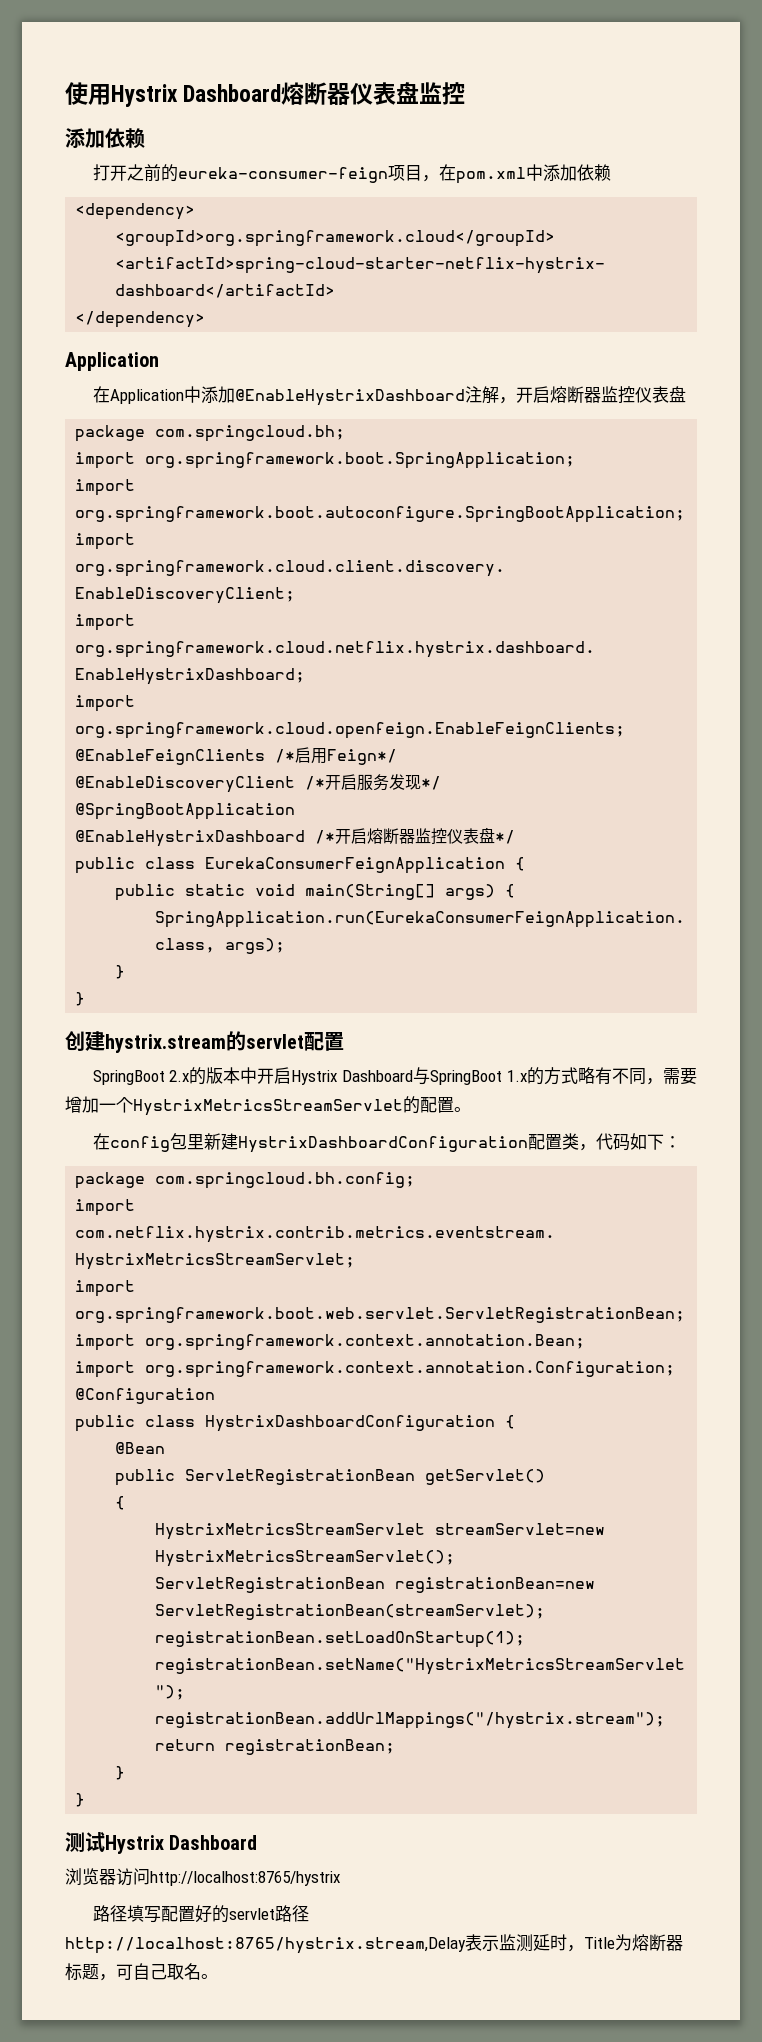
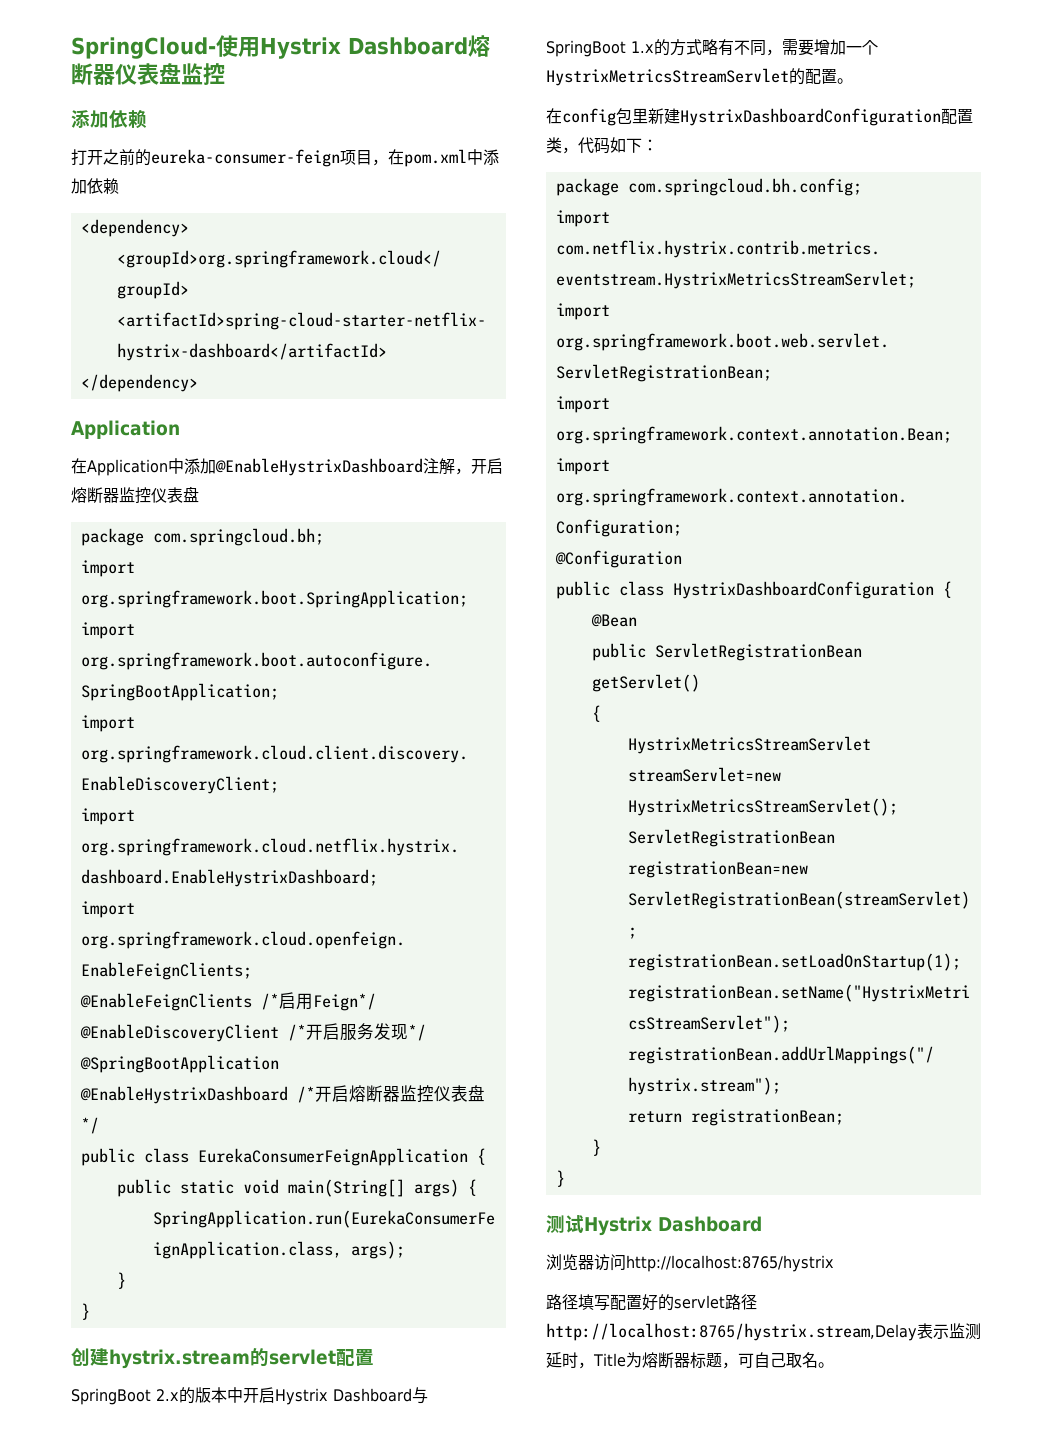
- 使用Hystrix Dashboard熔断器仪表盘监控
+ SpringCloud-使用Hystrix Dashboard熔断器仪表盘监控

